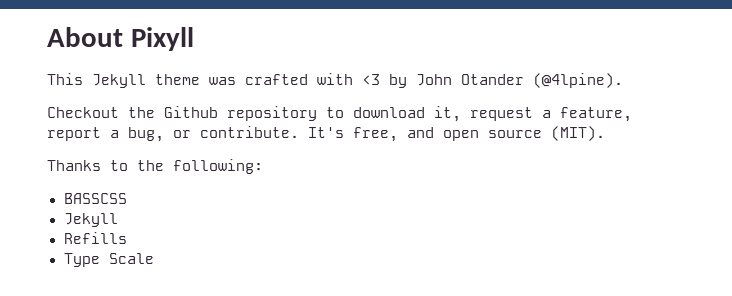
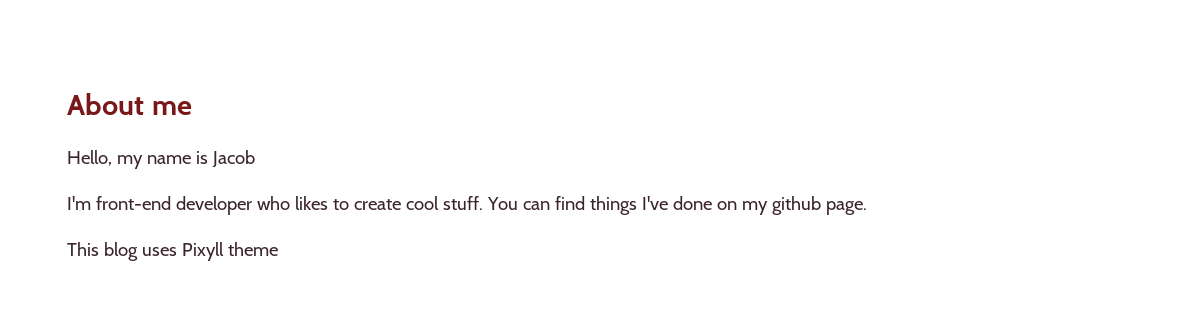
- About Pixyll
- This Jekyll theme was crafted with <3 by John Otander (@4lpine).
- Checkout the Github repository to download it, request a feature, report a bug, or contribute. It's free, and open source (MIT).
- Thanks to the following:
- BASSCSS
- Jekyll
- Refills
- Type Scale
+ About me
+ Hello, my name is Jacob
+ I'm front-end developer who likes to create cool stuff. You can find things I've done on my github page.
+ This blog uses Pixyll theme

